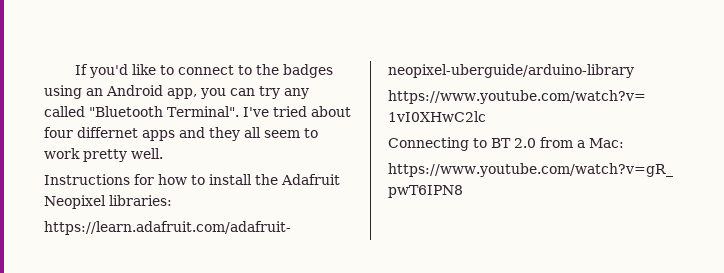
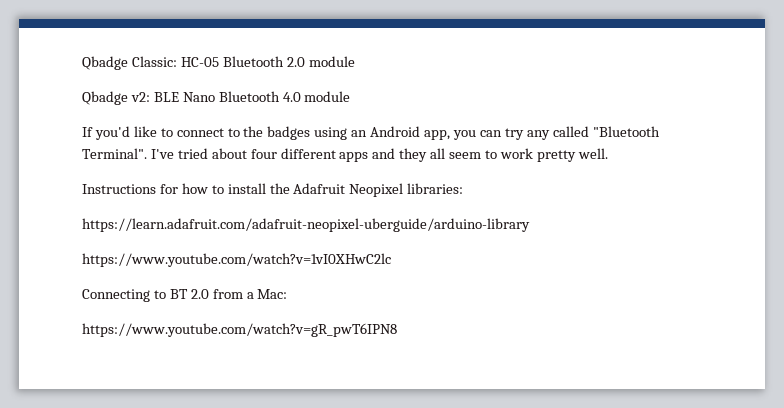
+ Qbadge Classic: HC-05 Bluetooth 2.0 module
+ Qbadge v2: BLE Nano Bluetooth 4.0 module
- I've tried about four differnet apps and they all seem to work pretty well.
+ I've tried about four different apps and they all seem to work pretty well.

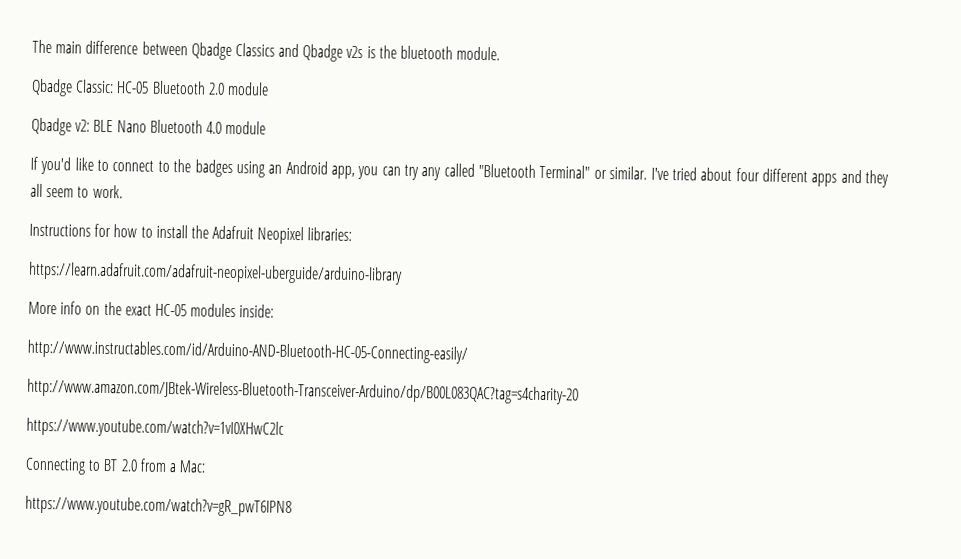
+ The main difference between Qbadge Classics and Qbadge v2s is the bluetooth module.
- If you'd like to connect to the badges using an Android app, you can try any called "Bluetooth Terminal".
+ If you'd like to connect to the badges using an Android app, you can try any called "Bluetooth Terminal" or similar.
- I've tried about four different apps and they all seem to work pretty well.
+ I've tried about four different apps and they all seem to work.
+ More info on the exact HC-05 modules inside:
+ http://www.instructables.com/id/Arduino-AND-Bluetooth-HC-05-Connecting-easily/
+ http://www.amazon.com/JBtek-Wireless-Bluetooth-Transceiver-Arduino/dp/B00L083QAC?tag=s4charity-20

